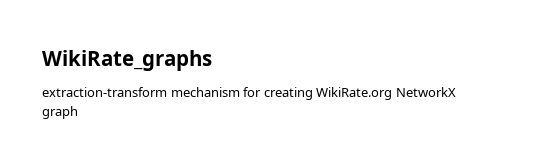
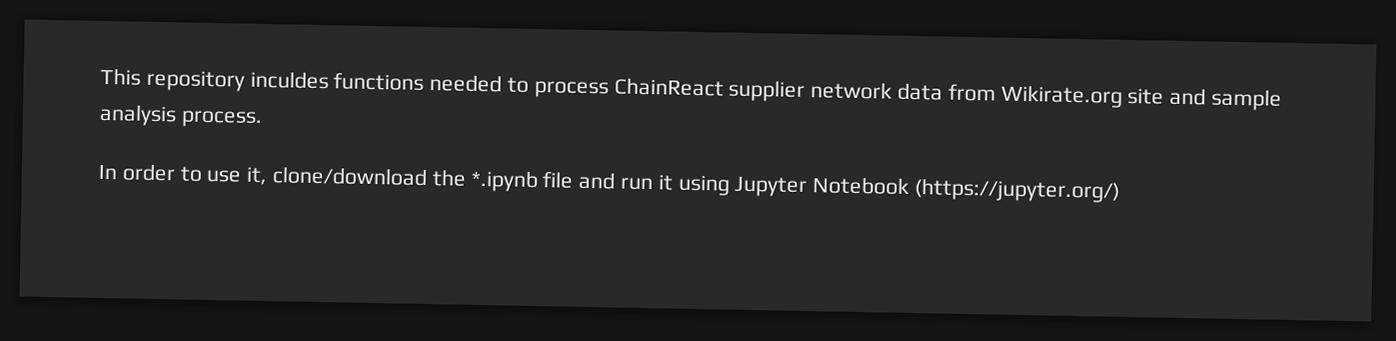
- WikiRate_graphs
- extraction-transform mechanism for creating WikiRate.org NetworkX graph
+ This repository inculdes functions needed to process ChainReact supplier network data from Wikirate.org site and sample analysis process.
+ In order to use it, clone/download the *.ipynb file and run it using Jupyter Notebook (https://jupyter.org/)

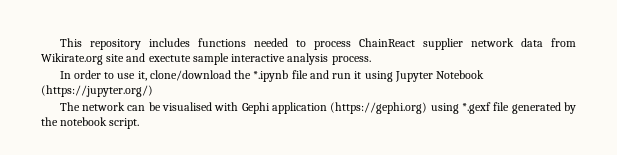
- This repository inculdes functions needed to process ChainReact supplier network data from Wikirate.org site and sample analysis process.
+ This repository includes functions needed to process ChainReact supplier network data from Wikirate.org site and exectute sample interactive analysis process.
+ The network can be visualised with Gephi application (https://gephi.org) using *.gexf file generated by the notebook script.

